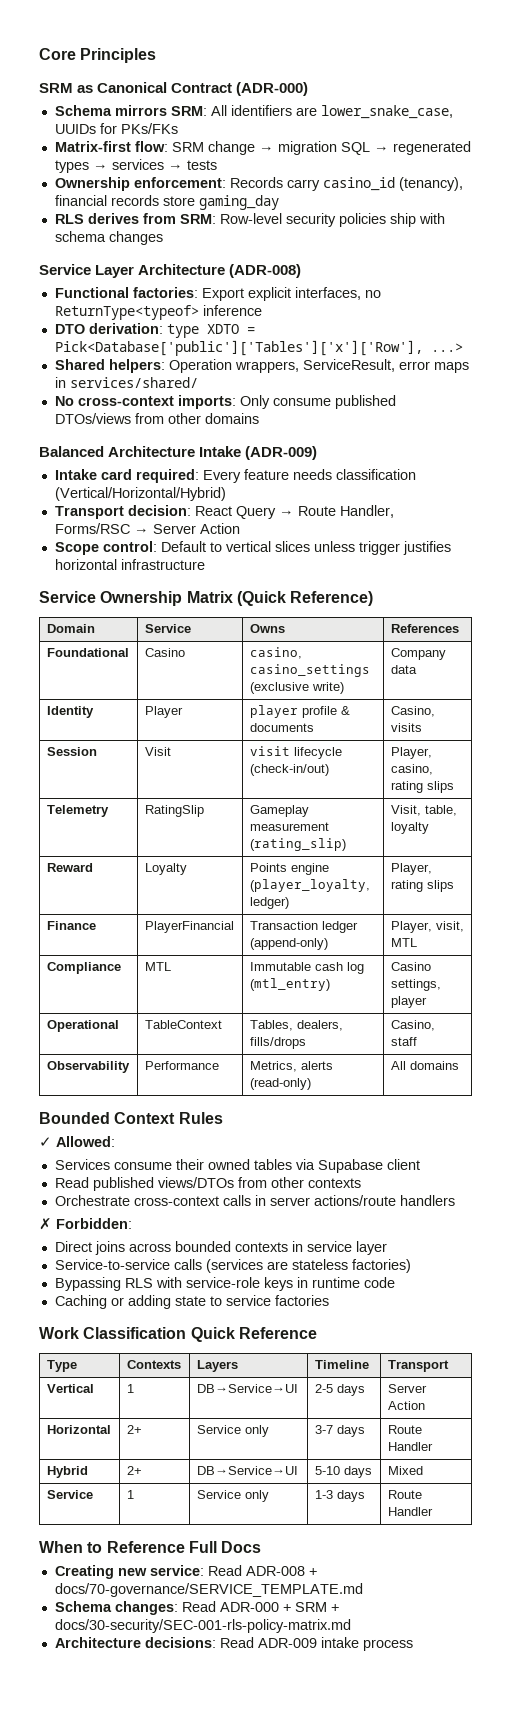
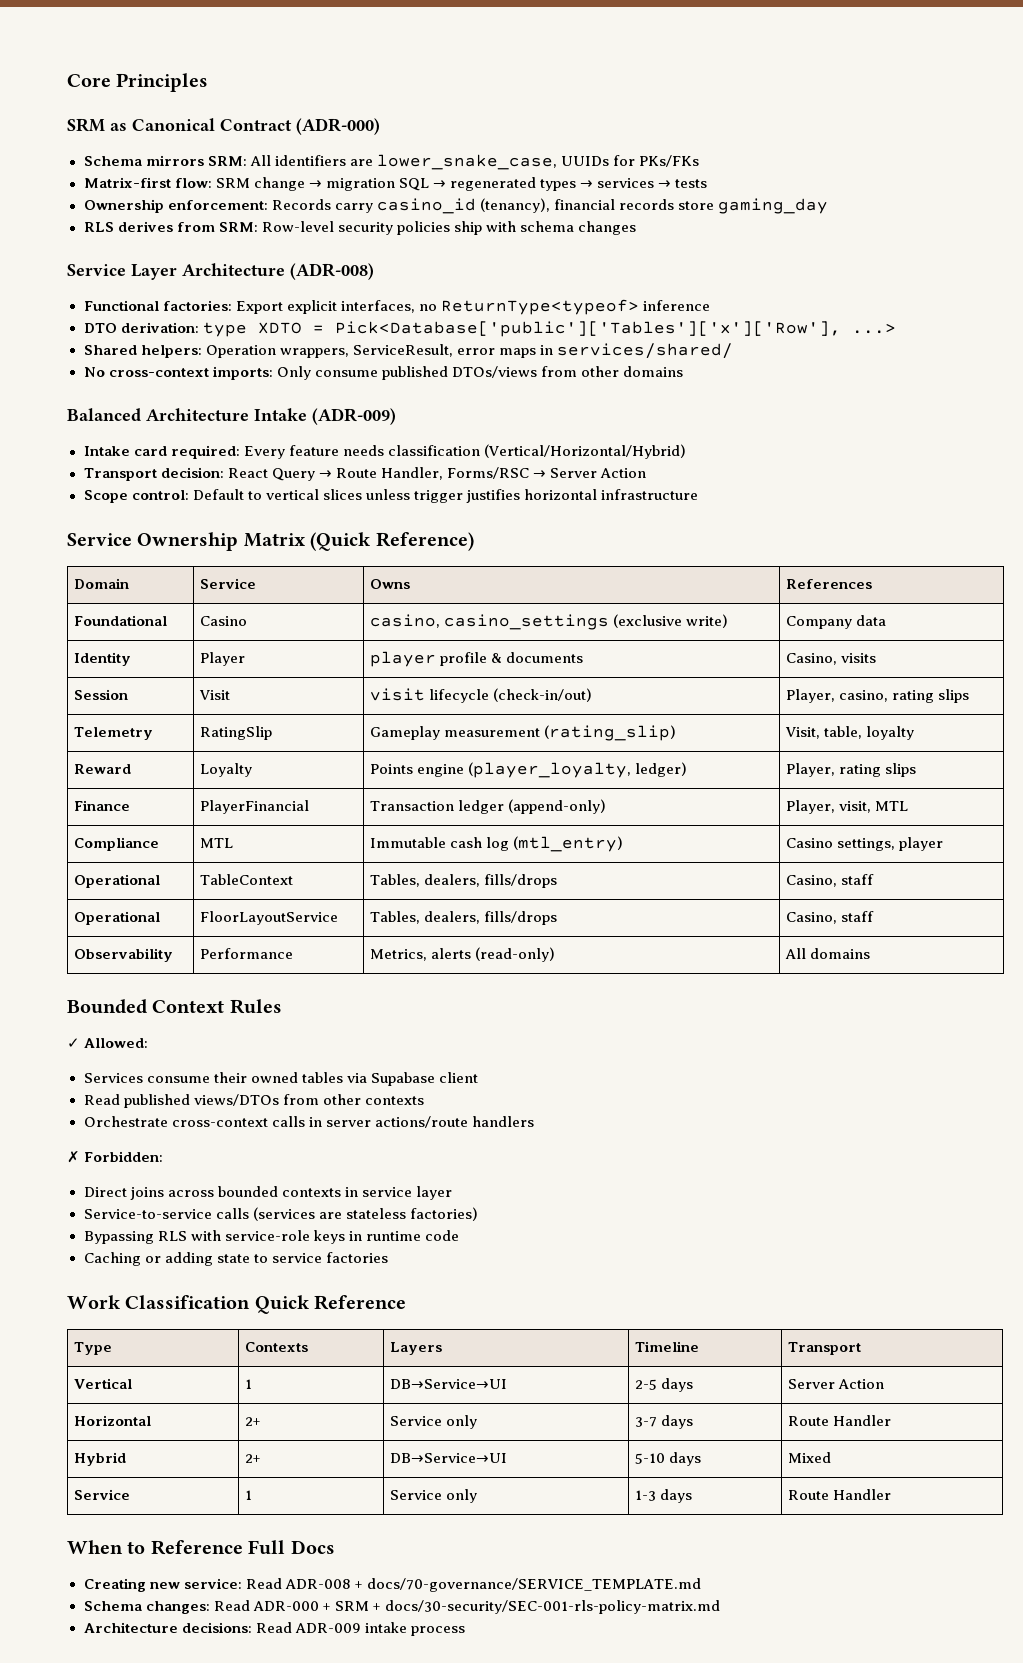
+ Operational | FloorLayoutService | Tables, dealers, fills/drops | Casino, staff

